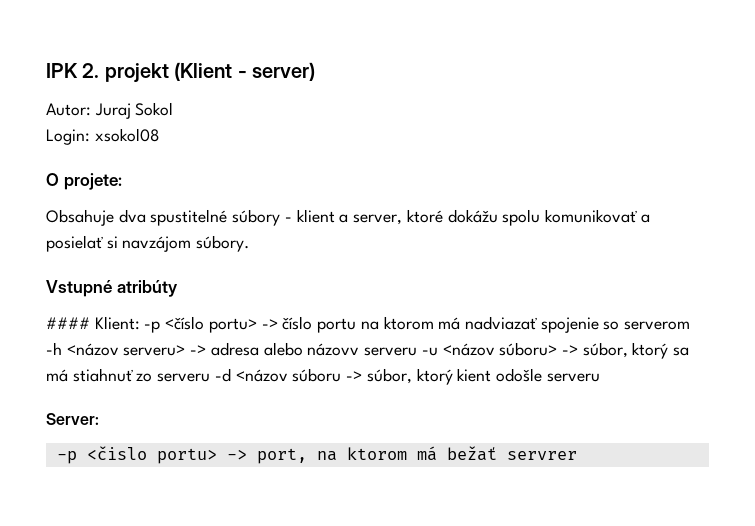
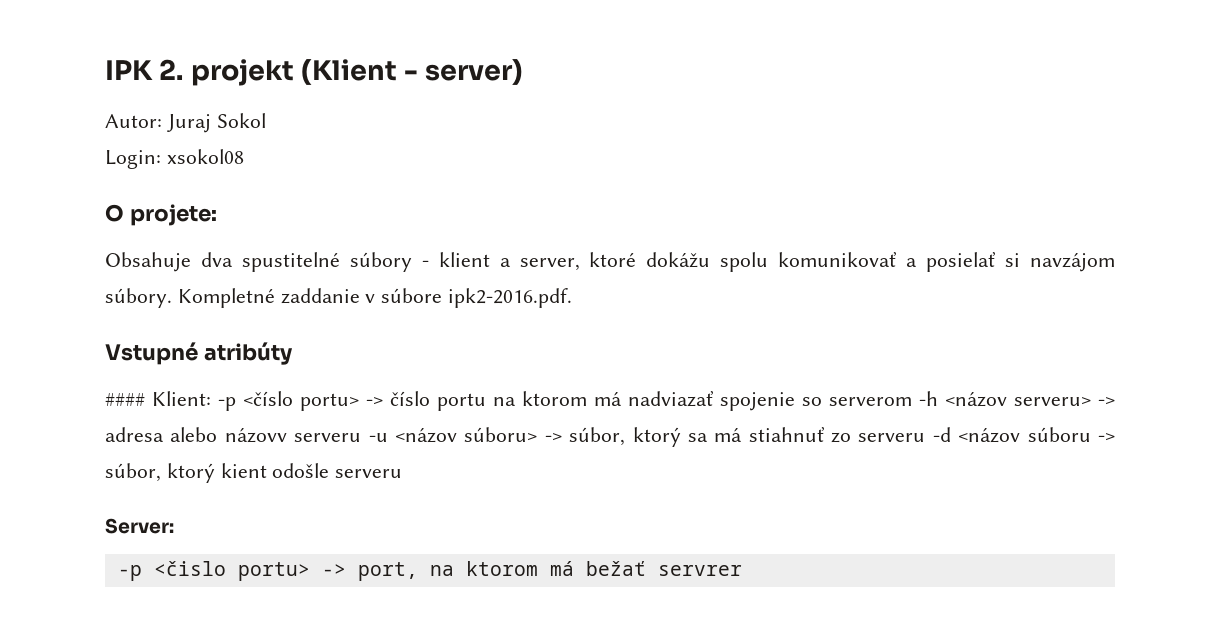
+ Kompletné zaddanie v súbore ipk2-2016.pdf.

